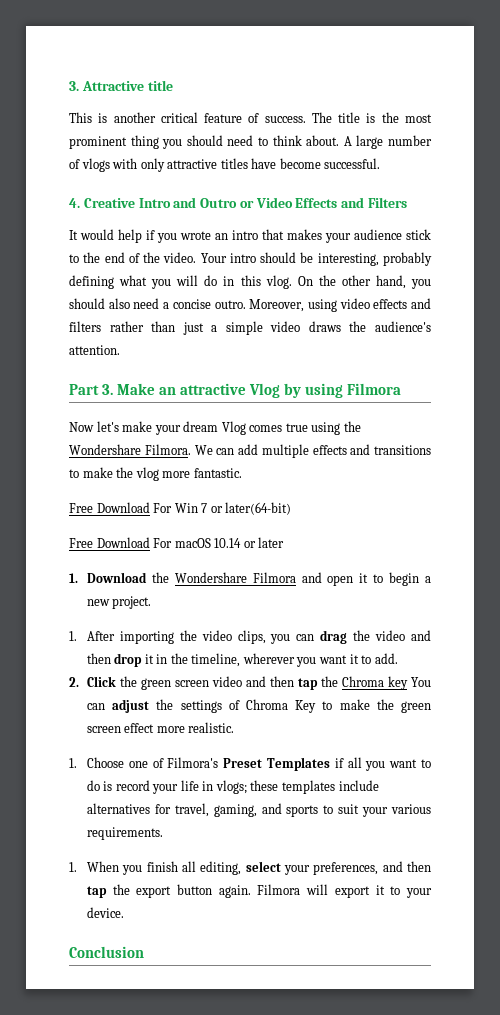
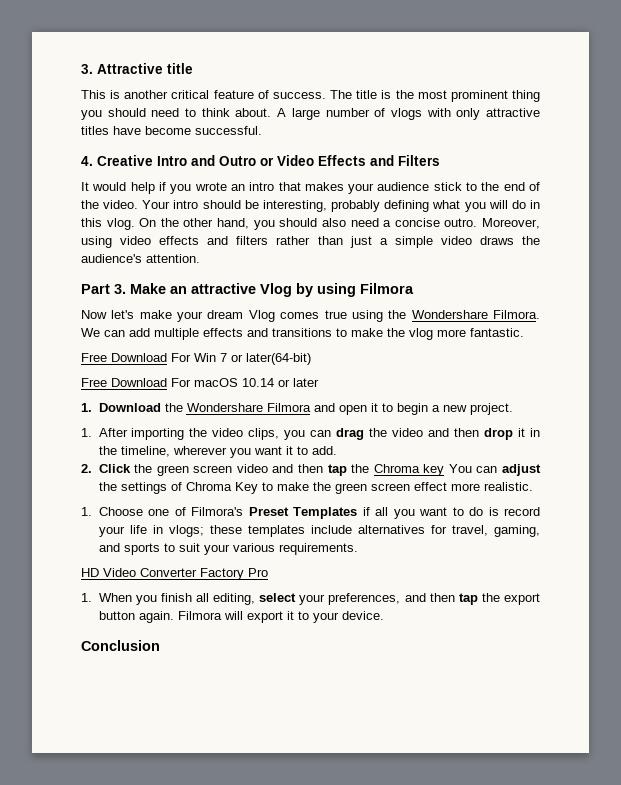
+ HD Video Converter Factory Pro

